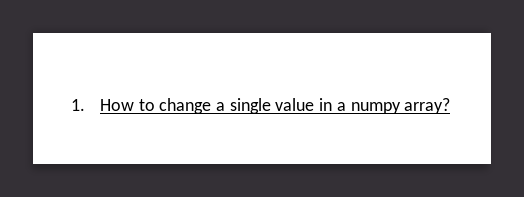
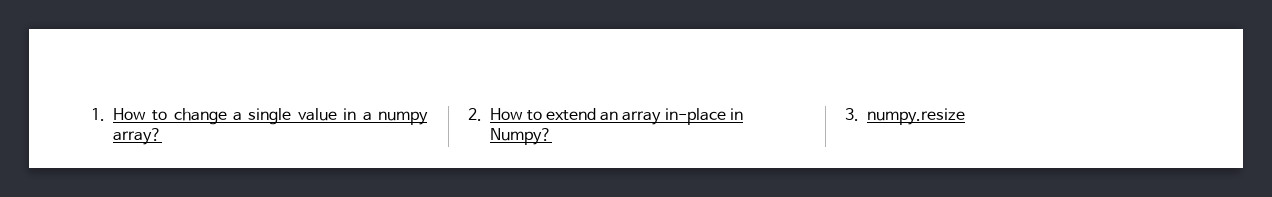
+ 2. How to extend an array in-place in Numpy?
+ 3. numpy.resize

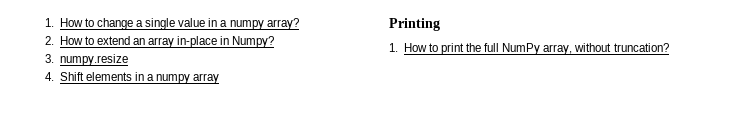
+ 4. Shift elements in a numpy array
+ Printing
+ 1. How to print the full NumPy array, without truncation?

